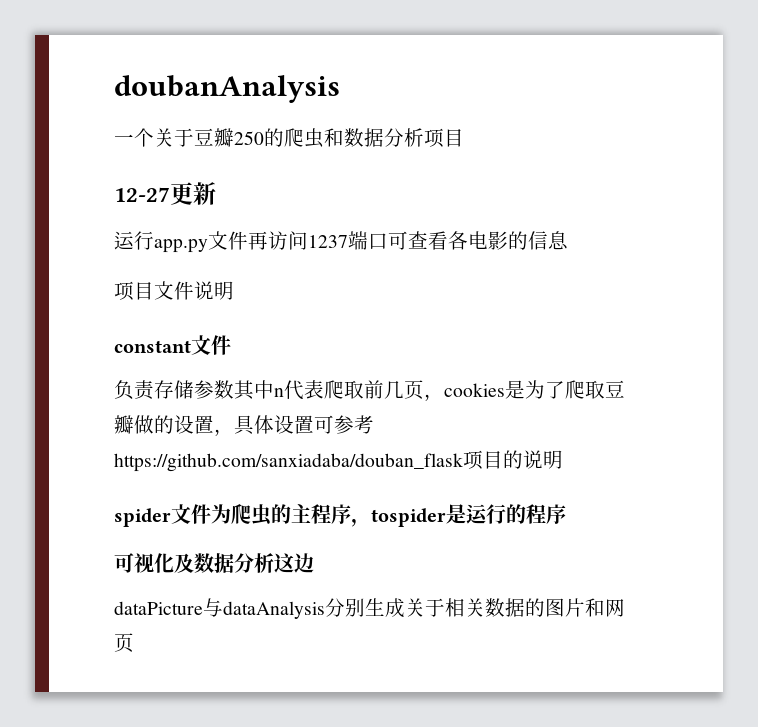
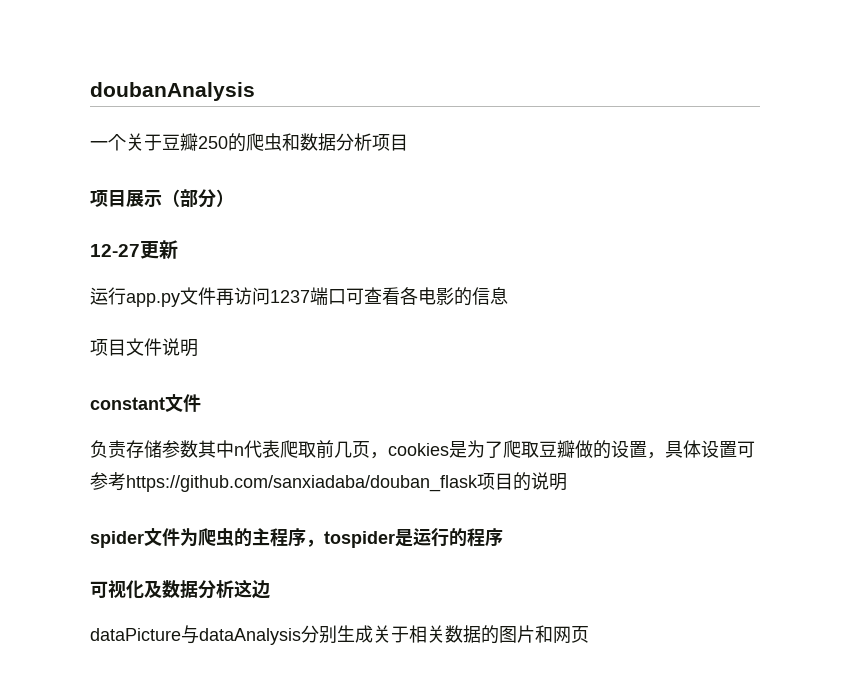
+ 项目展示（部分）

